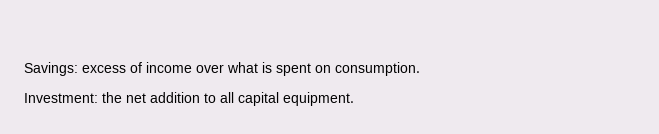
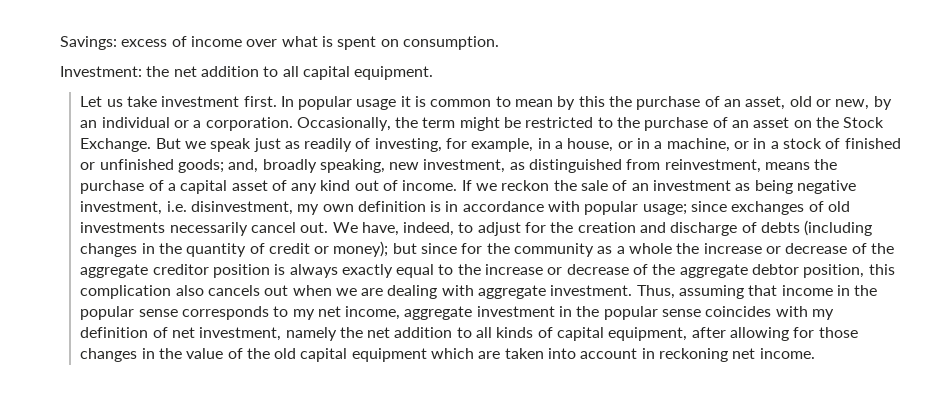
+ Let us take investment first. In popular usage it is common to mean by this the purchase of an asset, old or new, by an individual or a corporation. Occasionally, the term might be restricted to the purchase of an asset on the Stock Exchange. But we speak just as readily of investing, for example, in a house, or in a machine, or in a stock of finished or unfinished goods; and, broadly speaking, new investment, as distinguished from reinvestment, means the purchase of a capital asset of any kind out of income. If we reckon the sale of an investment as being negative investment, i.e. disinvestment, my own definition is in accordance with popular usage; since exchanges of old investments necessarily cancel out. We have, indeed, to adjust for the creation and discharge of debts (including changes in the quantity of credit or money); but since for the community as a whole the increase or decrease of the aggregate creditor position is always exactly equal to the increase or decrease of the aggregate debtor position, this complication also cancels out when we are dealing with aggregate investment. Thus, assuming that income in the popular sense corresponds to my net income, aggregate investment in the popular sense coincides with my definition of net investment, namely the net addition to all kinds of capital equipment, after allowing for those changes in the value of the old capital equipment which are taken into account in reckoning net income.

